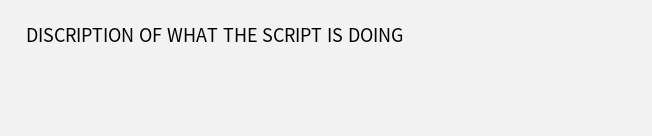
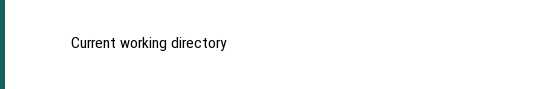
- DISCRIPTION OF WHAT THE SCRIPT IS DOING
+ Current working directory

